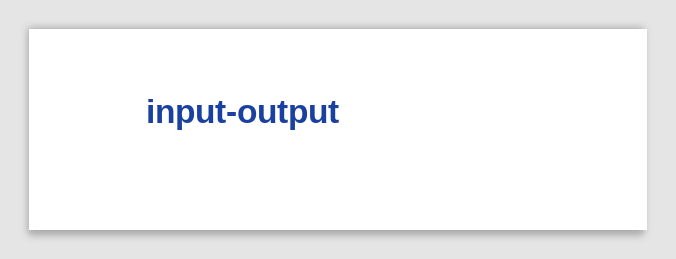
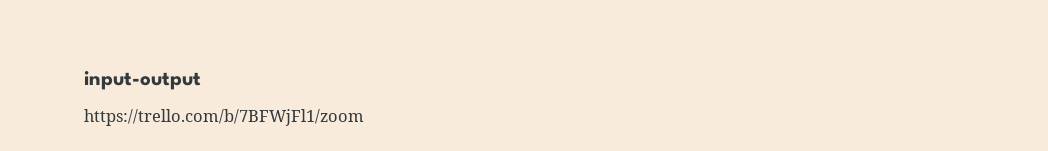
+ https://trello.com/b/7BFWjFl1/zoom

